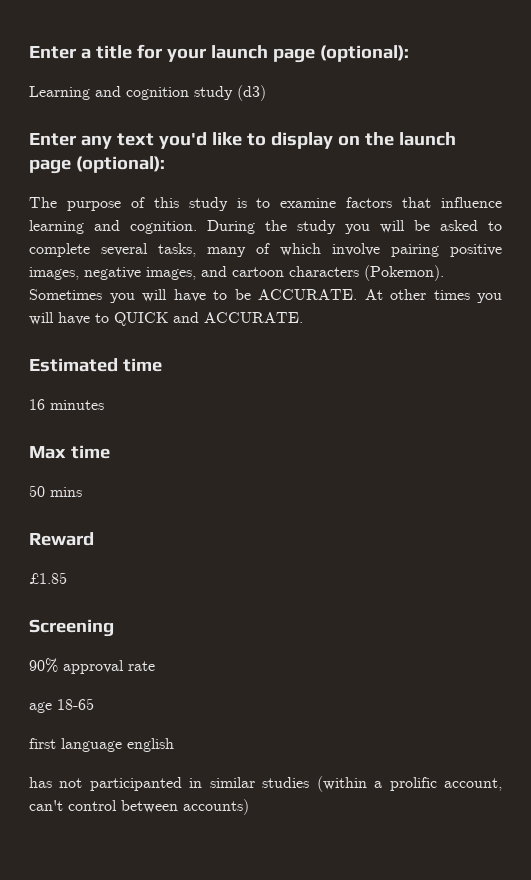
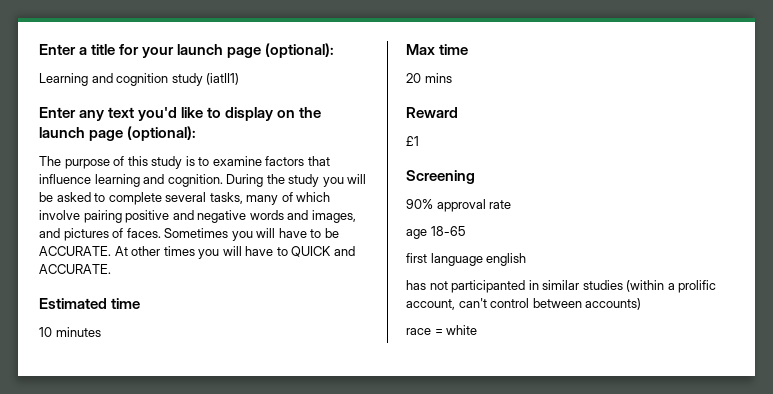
- Learning and cognition study (d3)
+ Learning and cognition study (iatII1)
- During the study you will be asked to complete several tasks, many of which involve pairing positive images, negative images, and cartoon characters (Pokemon).
+ During the study you will be asked to complete several tasks, many of which involve pairing positive and negative words and images, and pictures of faces.
- 16 minutes
+ 10 minutes
- 50 mins
+ 20 mins
- £1.85
+ £1
+ race = white

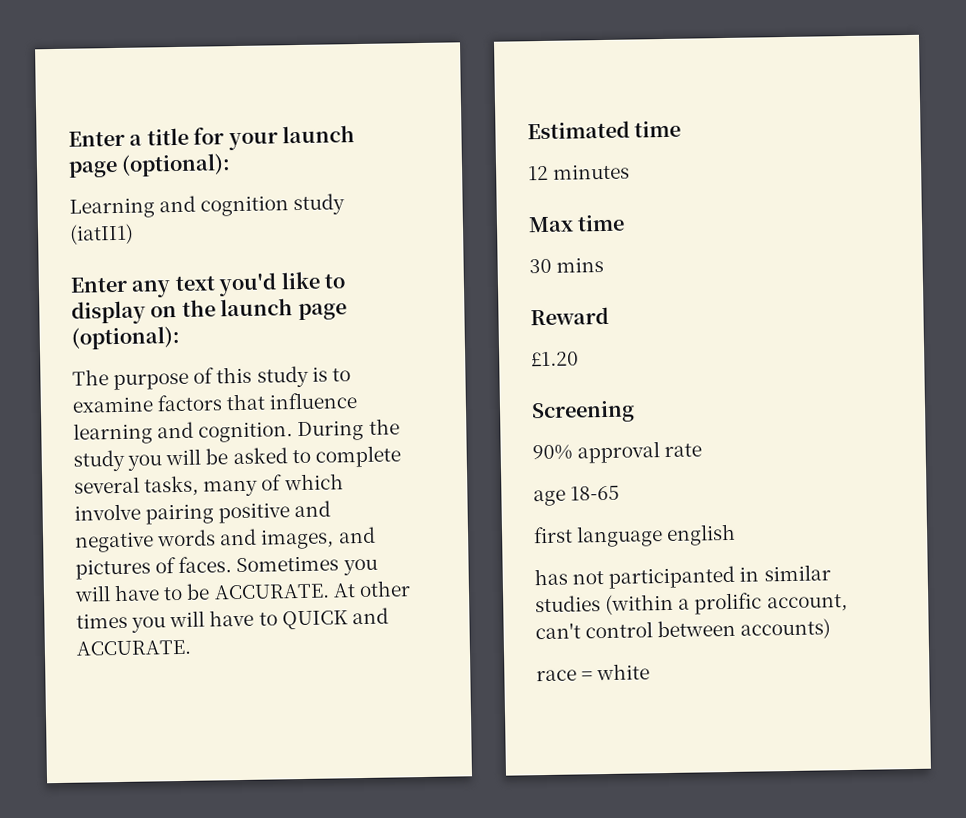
- 10 minutes
+ 12 minutes
- 20 mins
+ 30 mins
- £1
+ £1.20

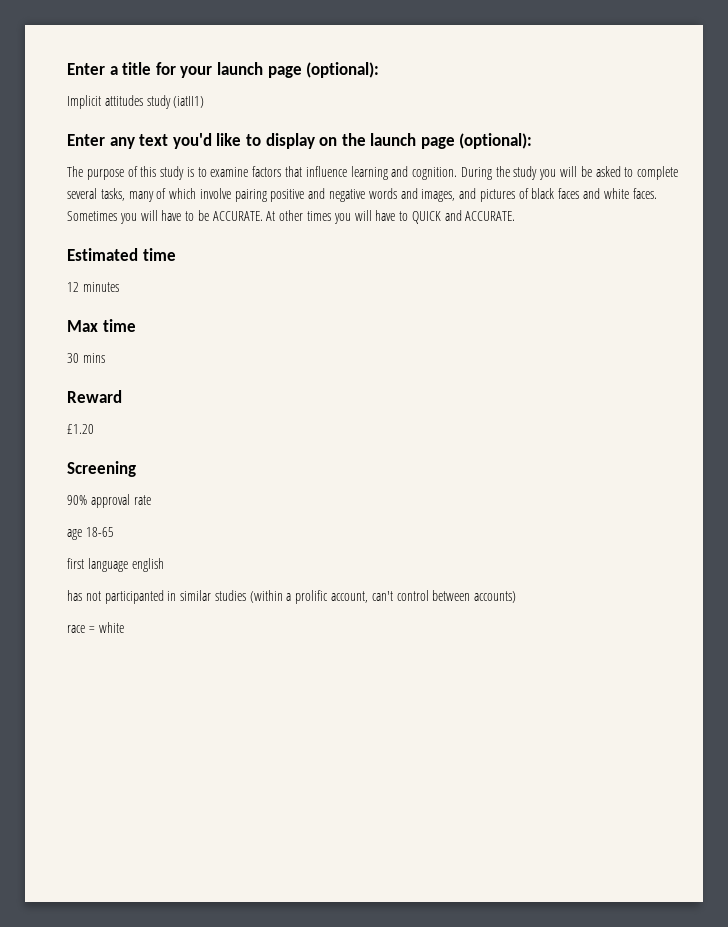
- Learning and cognition study (iatII1)
+ Implicit attitudes study (iatII1)
- During the study you will be asked to complete several tasks, many of which involve pairing positive and negative words and images, and pictures of faces.
+ During the study you will be asked to complete several tasks, many of which involve pairing positive and negative words and images, and pictures of black faces and white faces.

